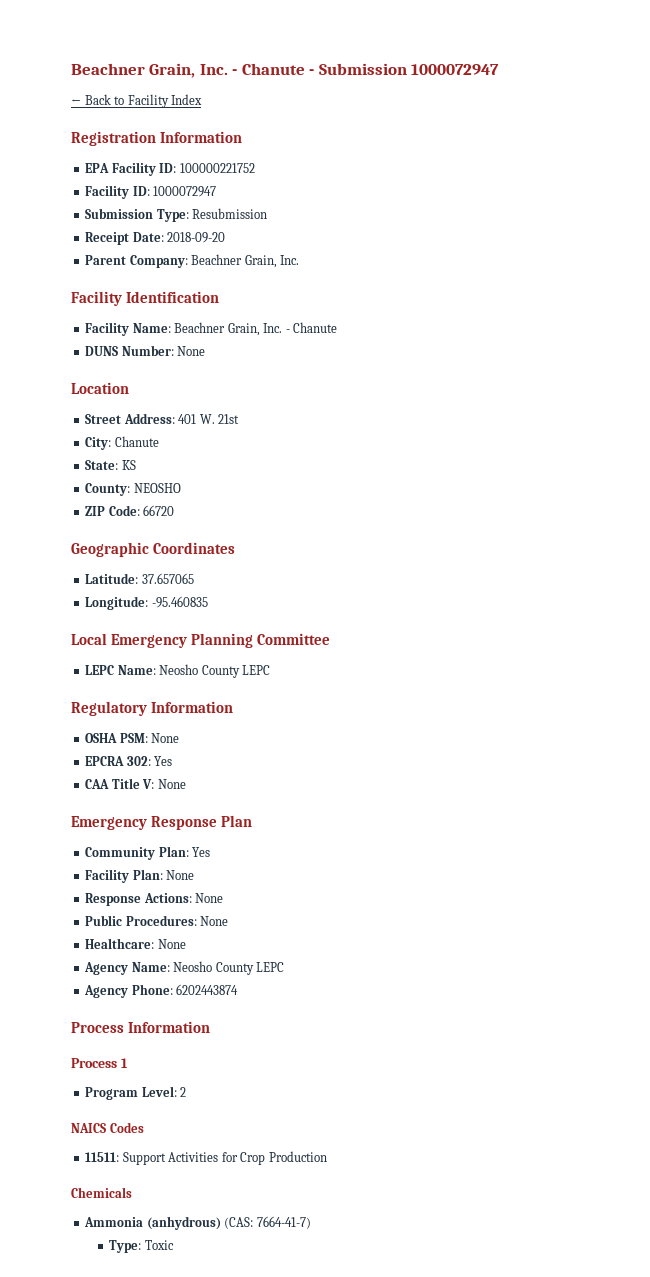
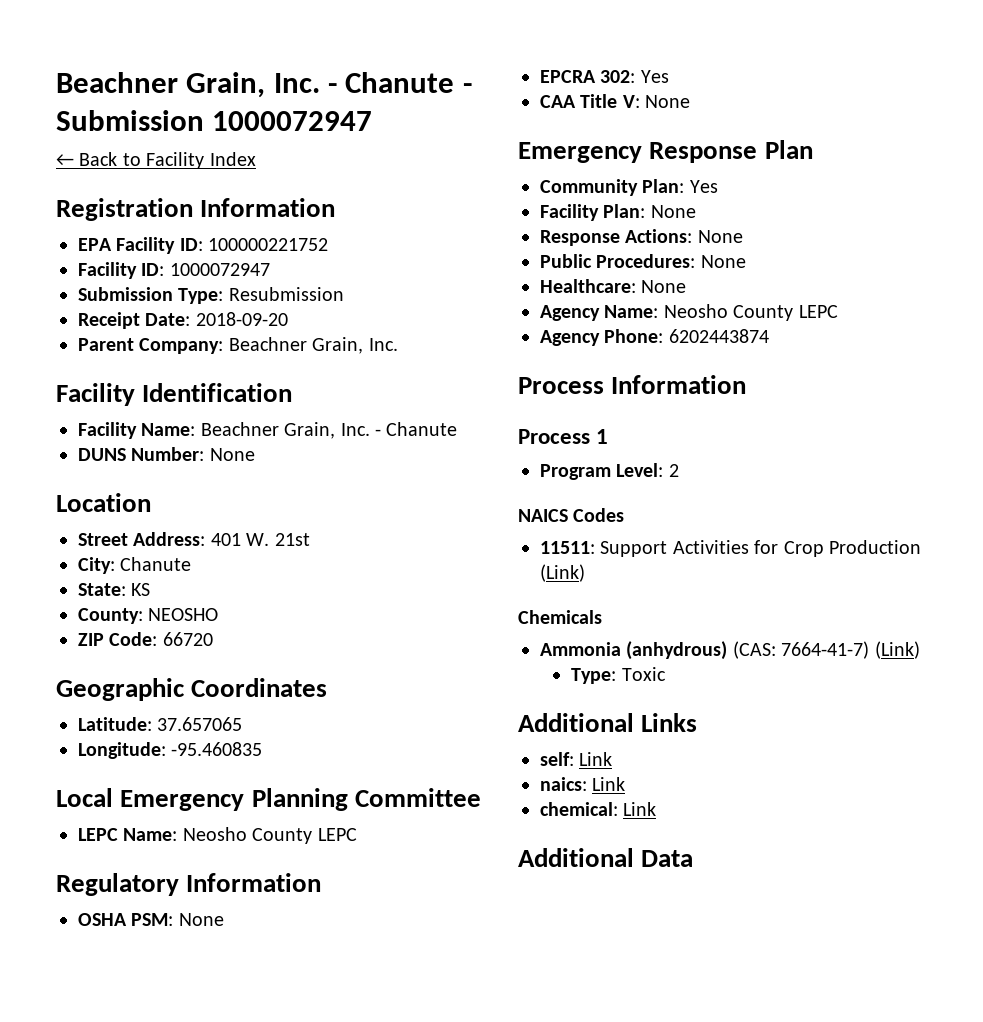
- 11511: Support Activities for Crop Production
+ 11511: Support Activities for Crop Production (Link)
- Ammonia (anhydrous) (CAS: 7664-41-7)
+ Ammonia (anhydrous) (CAS: 7664-41-7) (Link)
+ Additional Links
+ self: Link
+ naics: Link
+ chemical: Link
+ Additional Data

